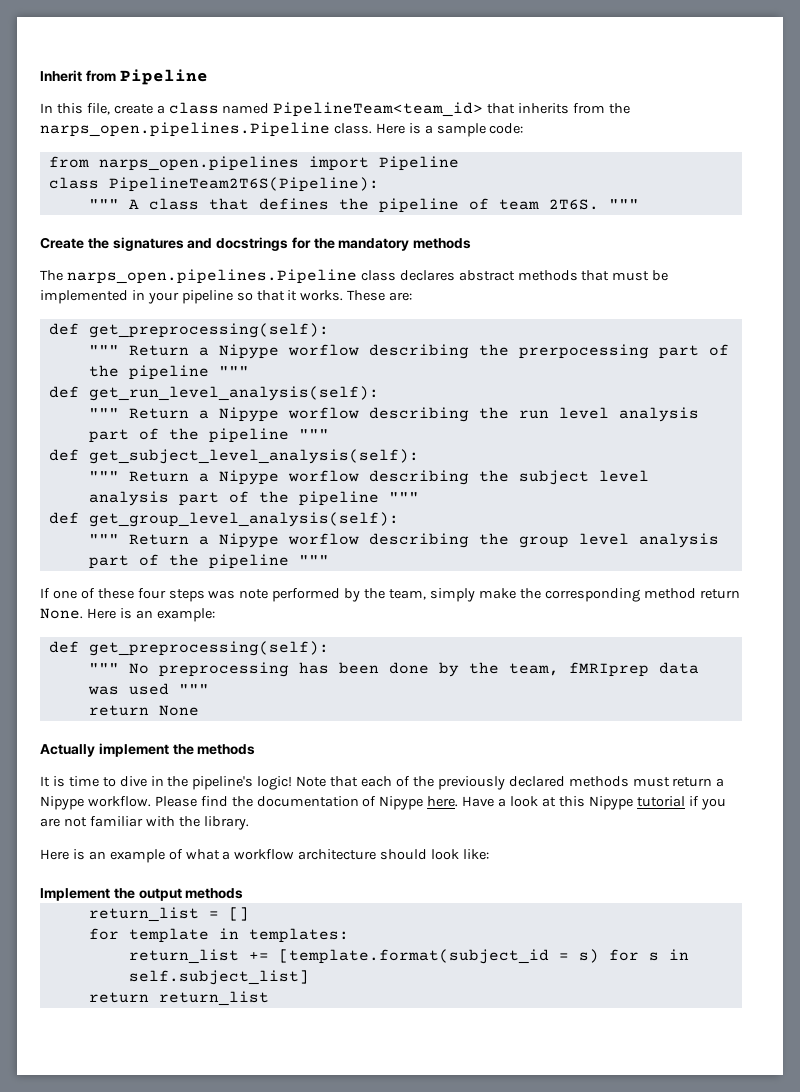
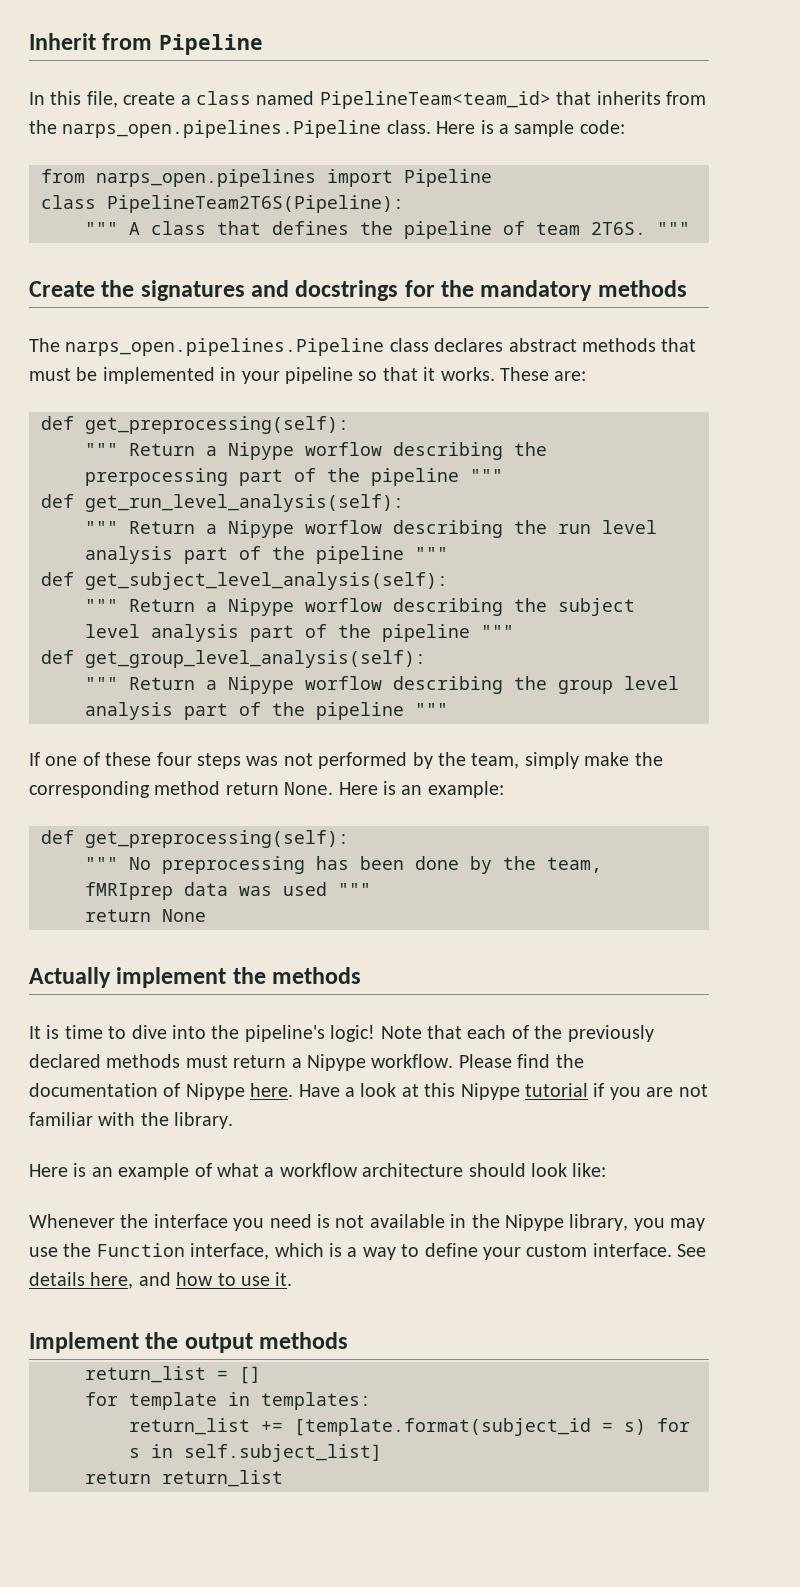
- If one of these four steps was note performed by the team, simply make the corresponding method return None.
+ If one of these four steps was not performed by the team, simply make the corresponding method return None.
- It is time to dive in the pipeline's logic!
+ It is time to dive into the pipeline's logic!
+ Whenever the interface you need is not available in the Nipype library, you may use the Function interface, which is a way to define your custom interface. See details here, and how to use it.

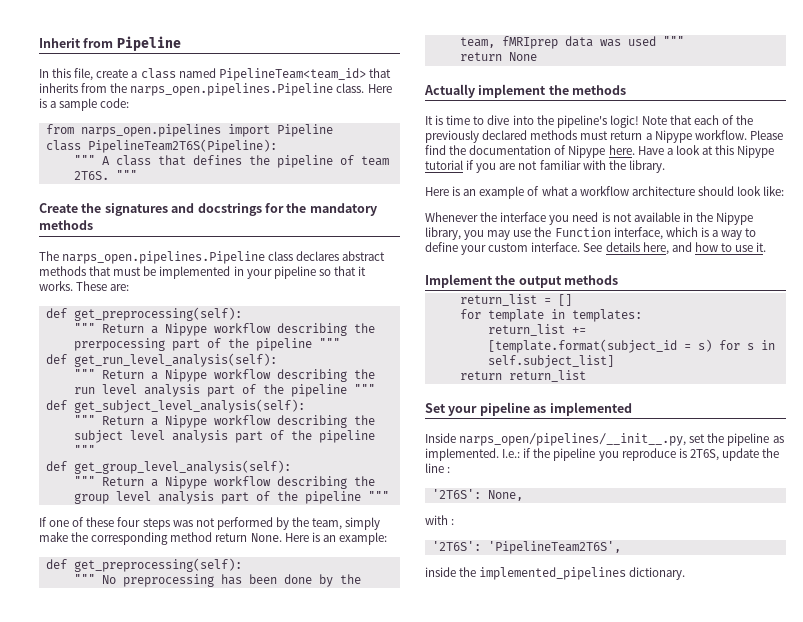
- """ Return a Nipype worflow describing the prerpocessing part of the pipeline """
+ """ Return a Nipype workflow describing the prerpocessing part of the pipeline """
- """ Return a Nipype worflow describing the run level analysis part of the pipeline """
+ """ Return a Nipype workflow describing the run level analysis part of the pipeline """
- """ Return a Nipype worflow describing the subject level analysis part of the pipeline """
+ """ Return a Nipype workflow describing the subject level analysis part of the pipeline """
- """ Return a Nipype worflow describing the group level analysis part of the pipeline """
+ """ Return a Nipype workflow describing the group level analysis part of the pipeline """
+ Set your pipeline as implemented
+ Inside narps_open/pipelines/__init__.py, set the pipeline as implemented. I.e.: if the pipeline you reproduce is 2T6S, update the line :
+ '2T6S': None,
+ with :
+ '2T6S': 'PipelineTeam2T6S',
+ inside the implemented_pipelines dictionary.

